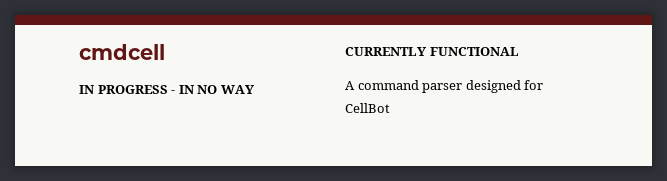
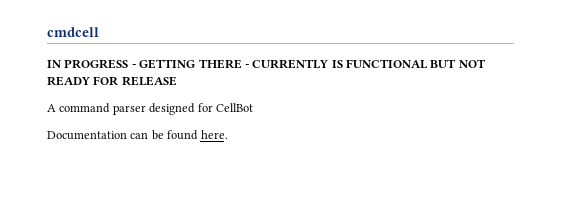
- IN PROGRESS - IN NO WAY CURRENTLY FUNCTIONAL
+ IN PROGRESS - GETTING THERE - CURRENTLY IS FUNCTIONAL BUT NOT READY FOR RELEASE
+ Documentation can be found here.

